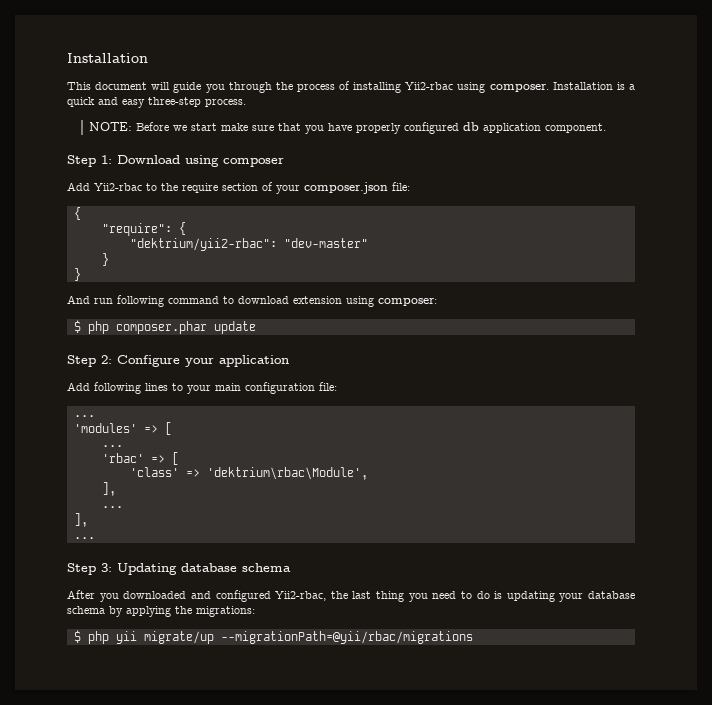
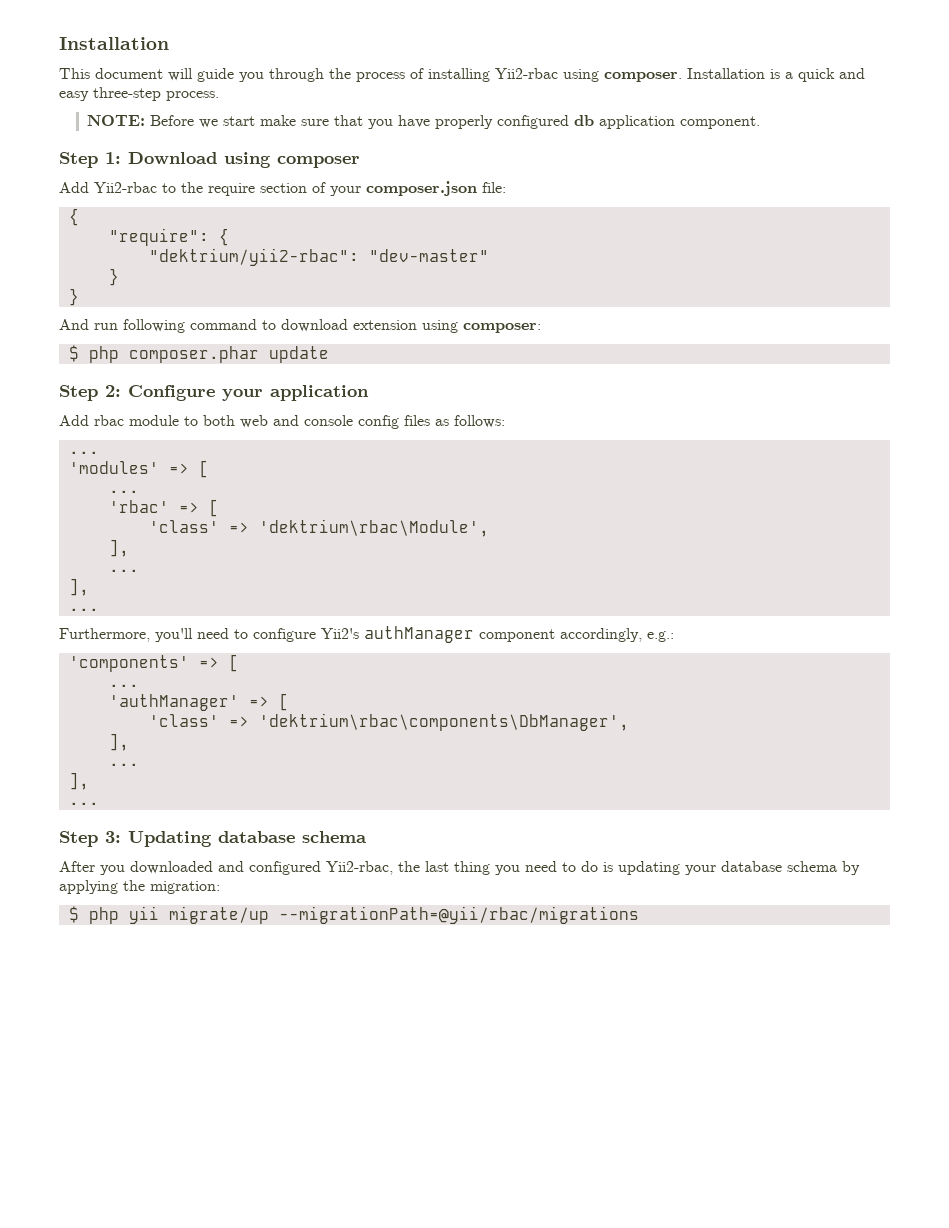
- Add following lines to your main configuration file:
+ Add rbac module to both web and console config files as follows:
+ Furthermore, you'll need to configure Yii2's authManager component accordingly, e.g.:
+ 'components' => [
+ ...
+ 'authManager' => [
+ 'class' => 'dektrium\rbac\components\DbManager',
+ ],
+ ...
+ ],
+ ...
- After you downloaded and configured Yii2-rbac, the last thing you need to do is updating your database schema by applying the migrations:
+ After you downloaded and configured Yii2-rbac, the last thing you need to do is updating your database schema by applying the migration:

